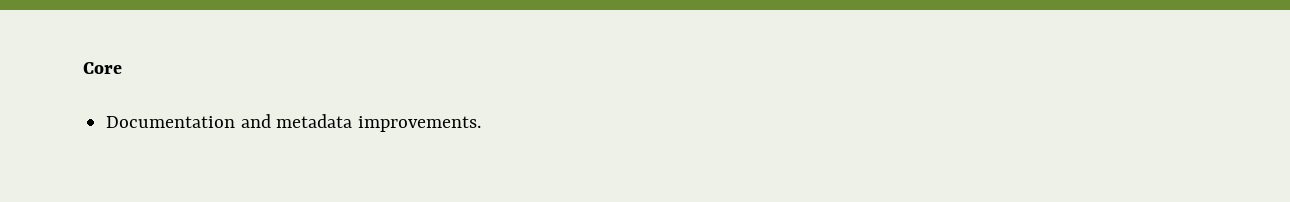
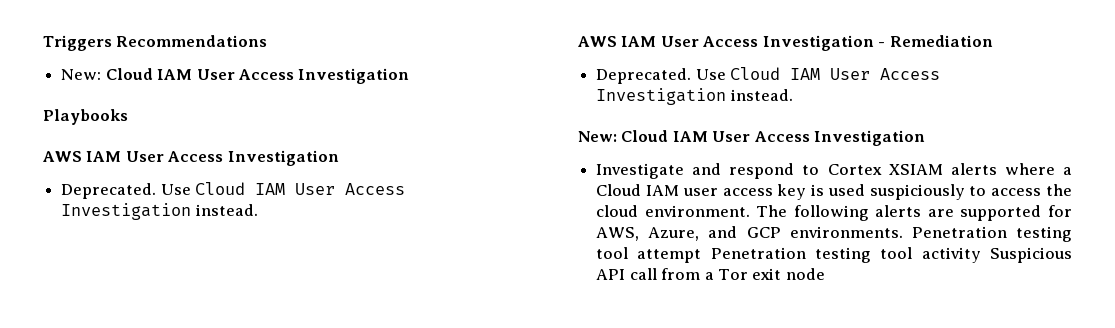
- Core
- Documentation and metadata improvements.
+ Triggers Recommendations
+ New: Cloud IAM User Access Investigation
+ Playbooks
+ AWS IAM User Access Investigation
+ Deprecated. Use Cloud IAM User Access Investigation instead.
+ AWS IAM User Access Investigation - Remediation
+ Deprecated. Use Cloud IAM User Access Investigation instead.
+ New: Cloud IAM User Access Investigation
+ Investigate and respond to Cortex XSIAM alerts where a Cloud IAM user access key is used suspiciously to access the cloud environment. The following alerts are supported for AWS, Azure, and GCP environments. Penetration testing tool attempt Penetration testing tool activity Suspicious API call from a Tor exit node

